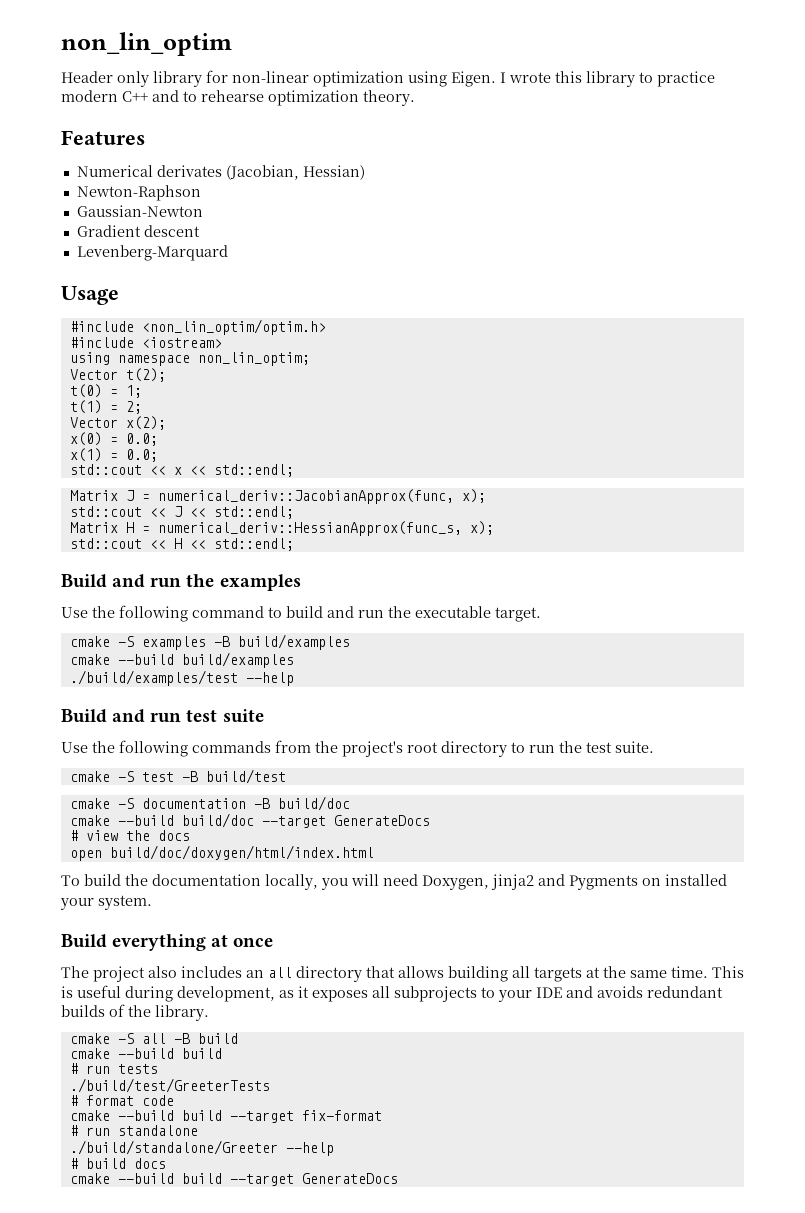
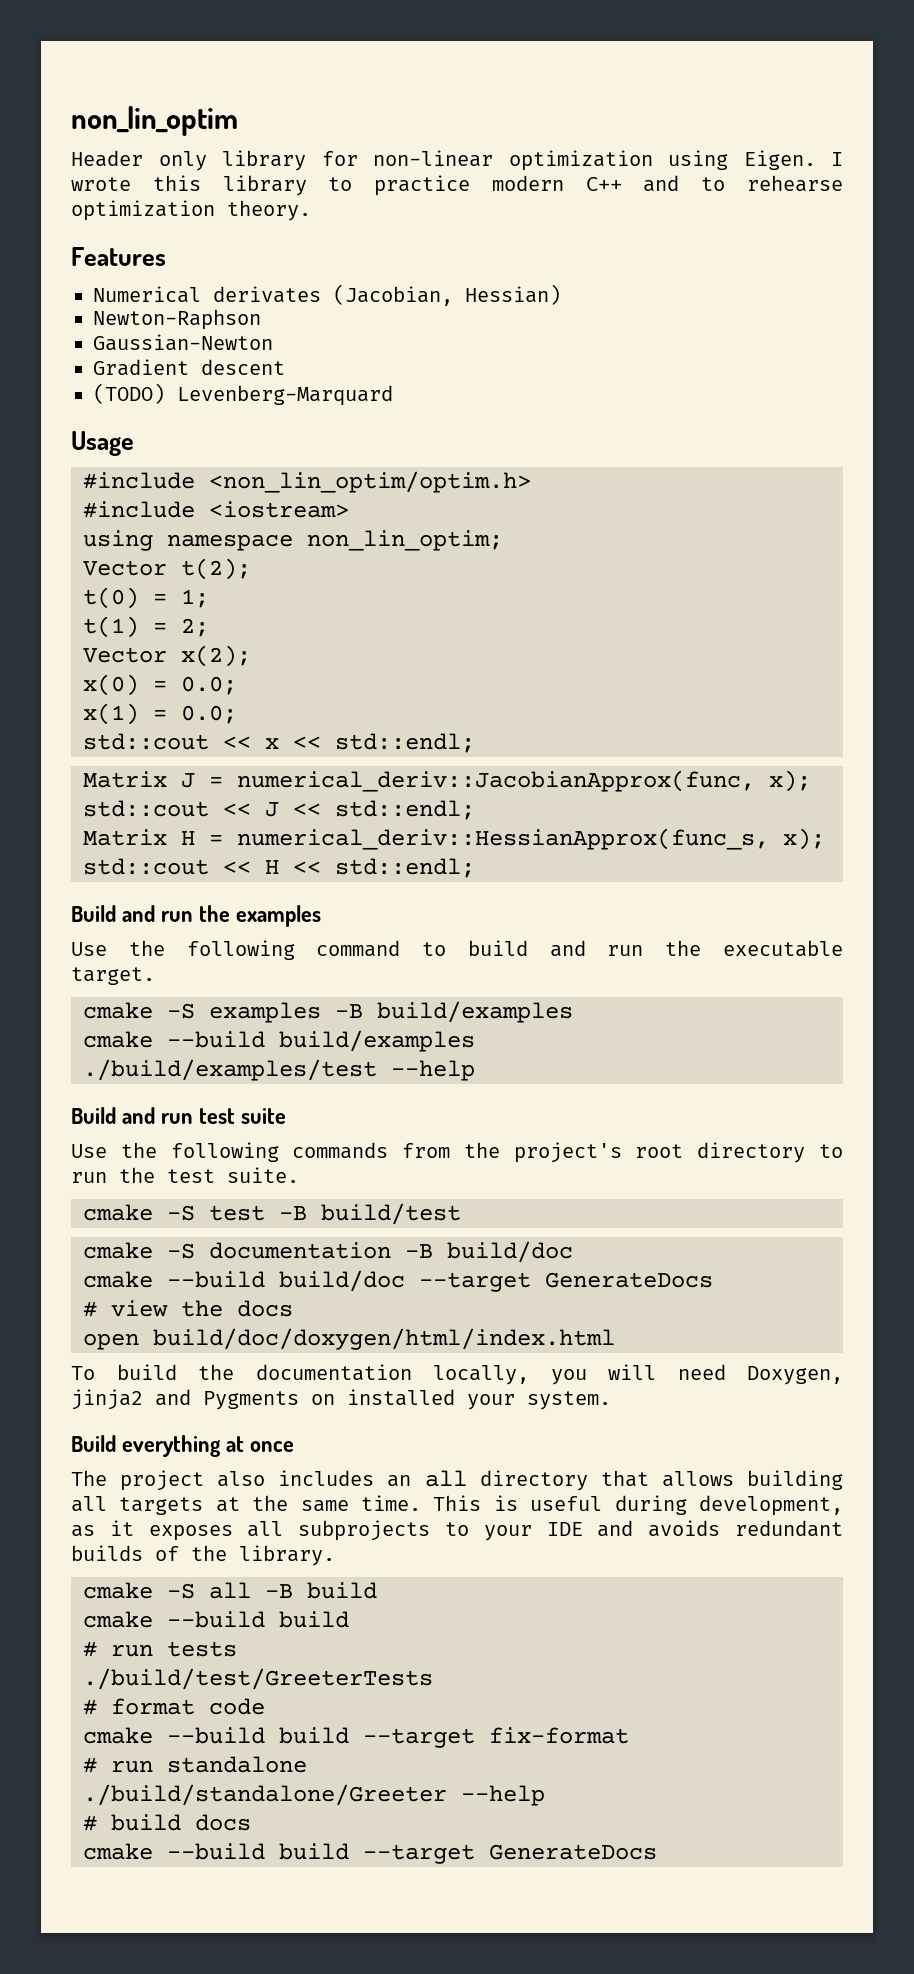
- Levenberg-Marquard
+ (TODO) Levenberg-Marquard

